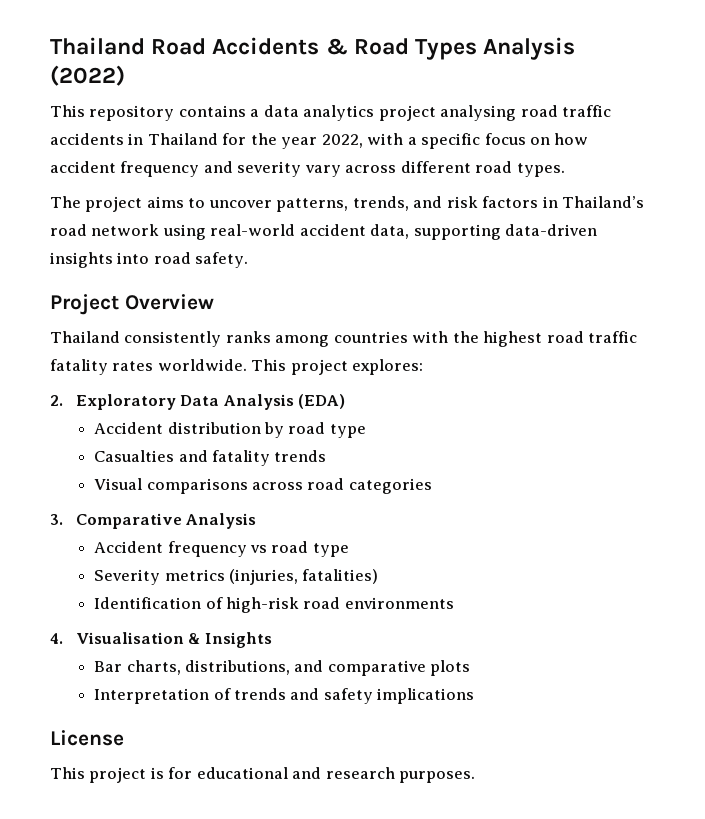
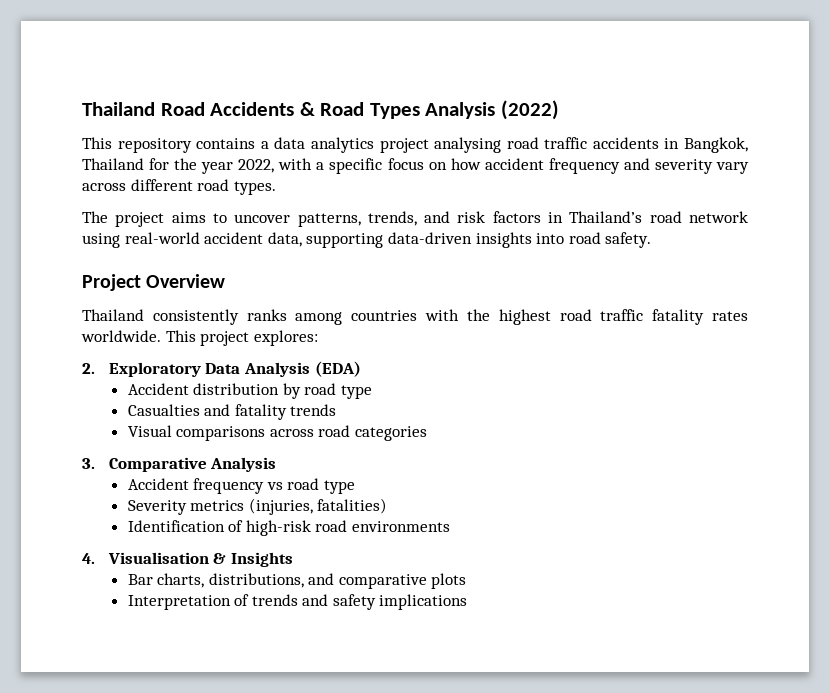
- This repository contains a data analytics project analysing road traffic accidents in Thailand for the year 2022, with a specific focus on how accident frequency and severity vary across different road types.
+ This repository contains a data analytics project analysing road traffic accidents in Bangkok, Thailand for the year 2022, with a specific focus on how accident frequency and severity vary across different road types.
- License
- This project is for educational and research purposes.

